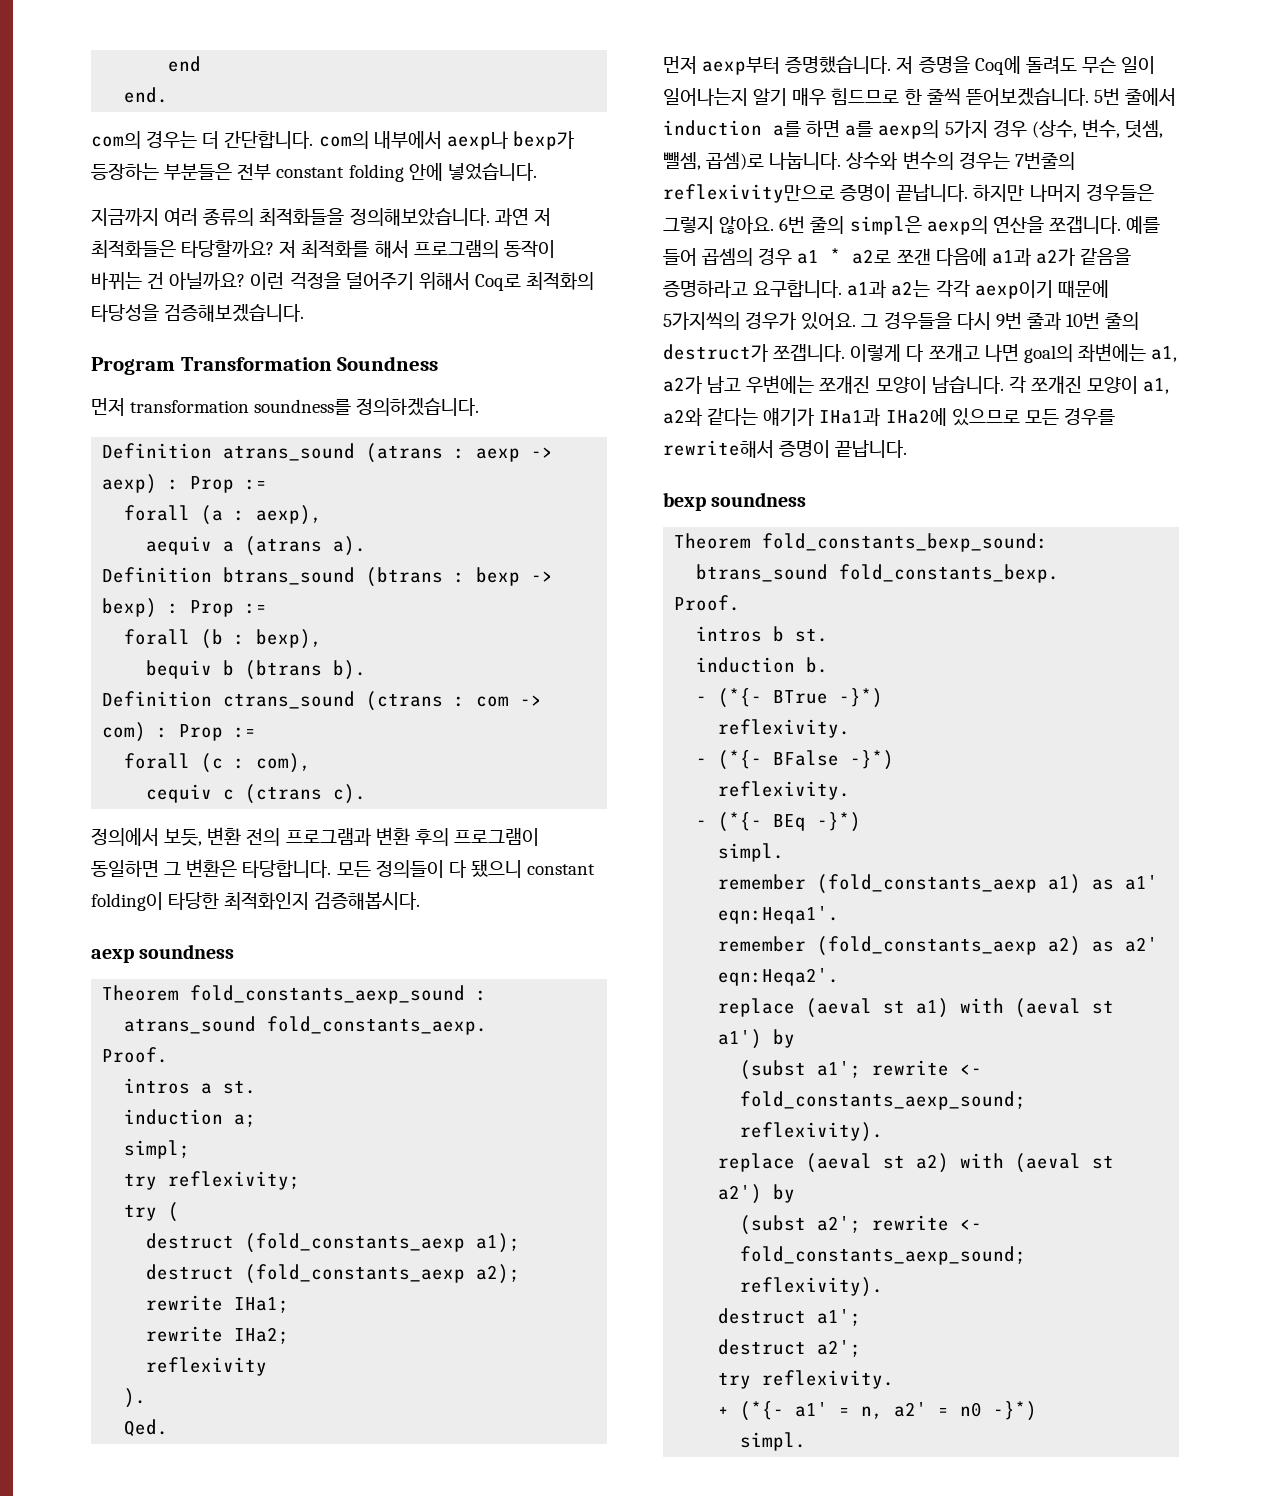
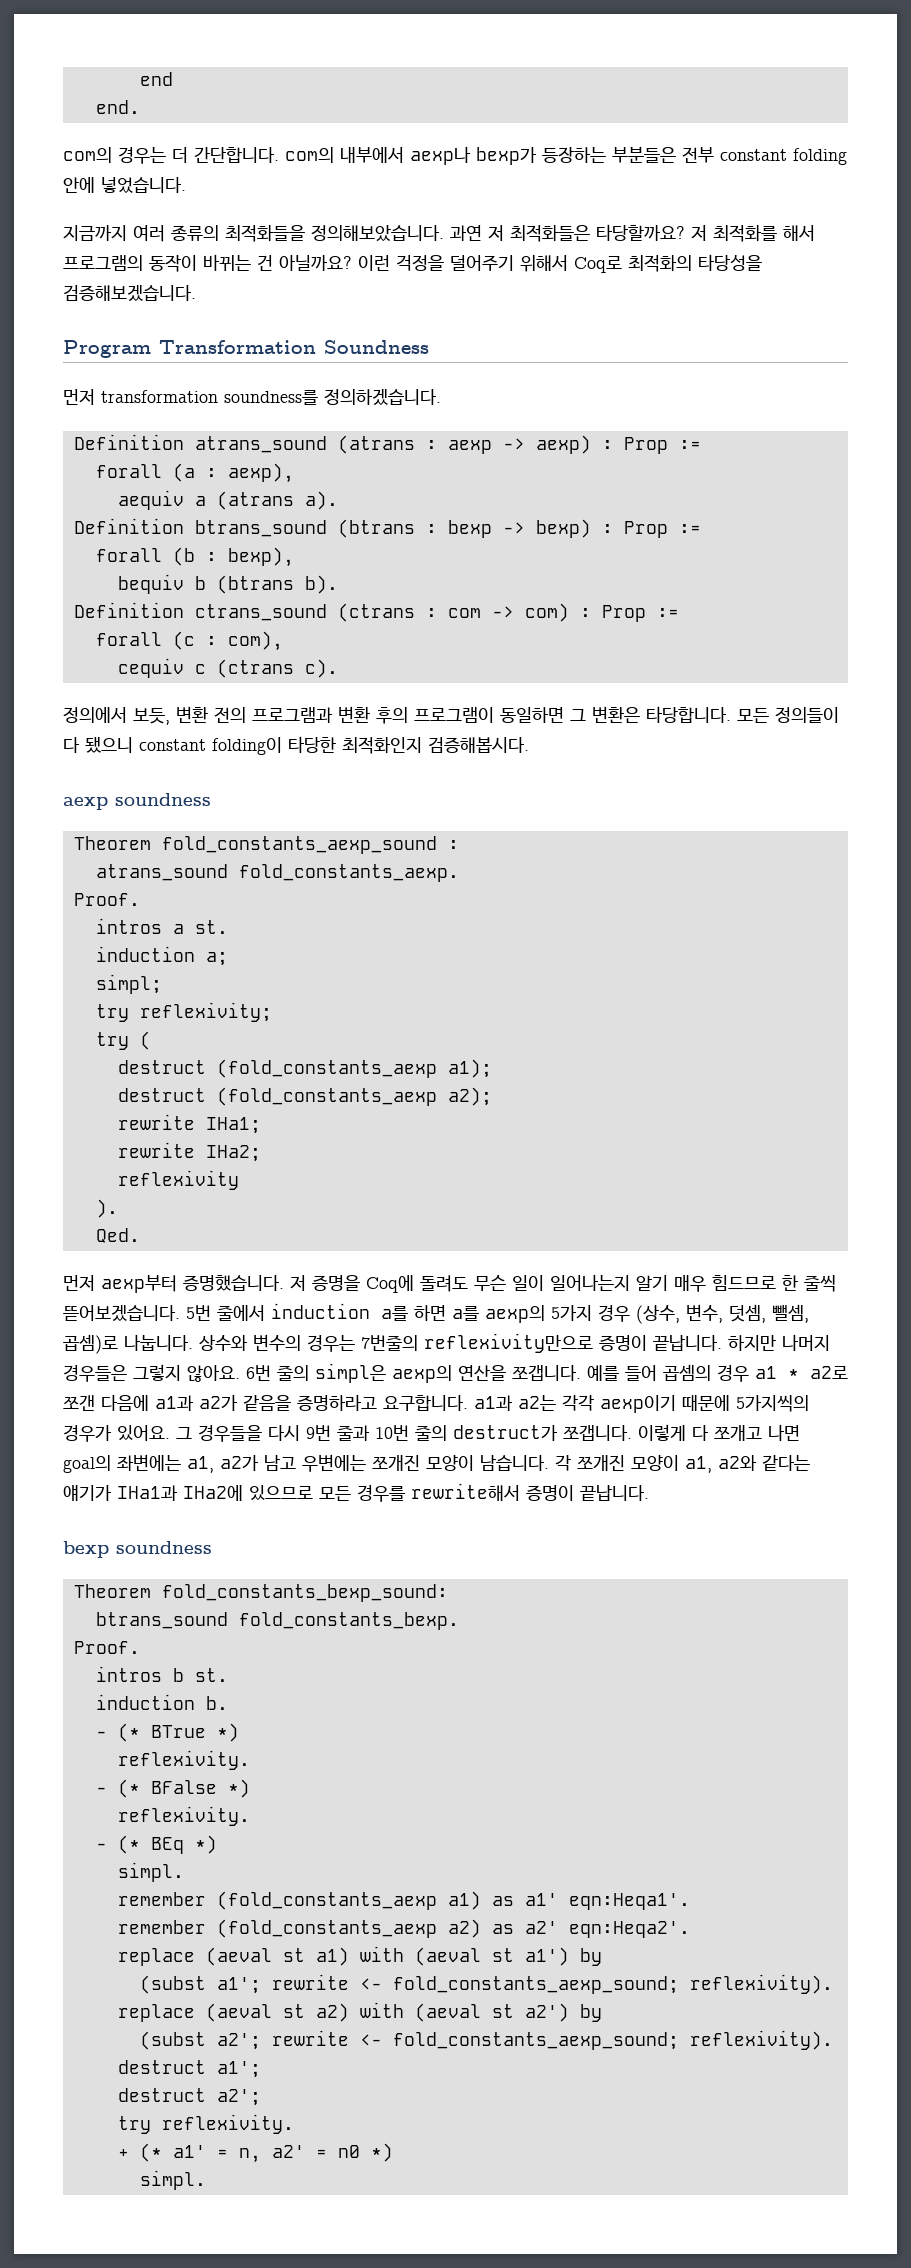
- - (*{- BTrue -}*)
+ - (* BTrue *)
  reflexivity.
- - (*{- BFalse -}*)
+ - (* BFalse *)
  reflexivity.
- - (*{- BEq -}*)
+ - (* BEq *)
- + (*{- a1' = n, a2' = n0 -}*)
+ + (* a1' = n, a2' = n0 *)

